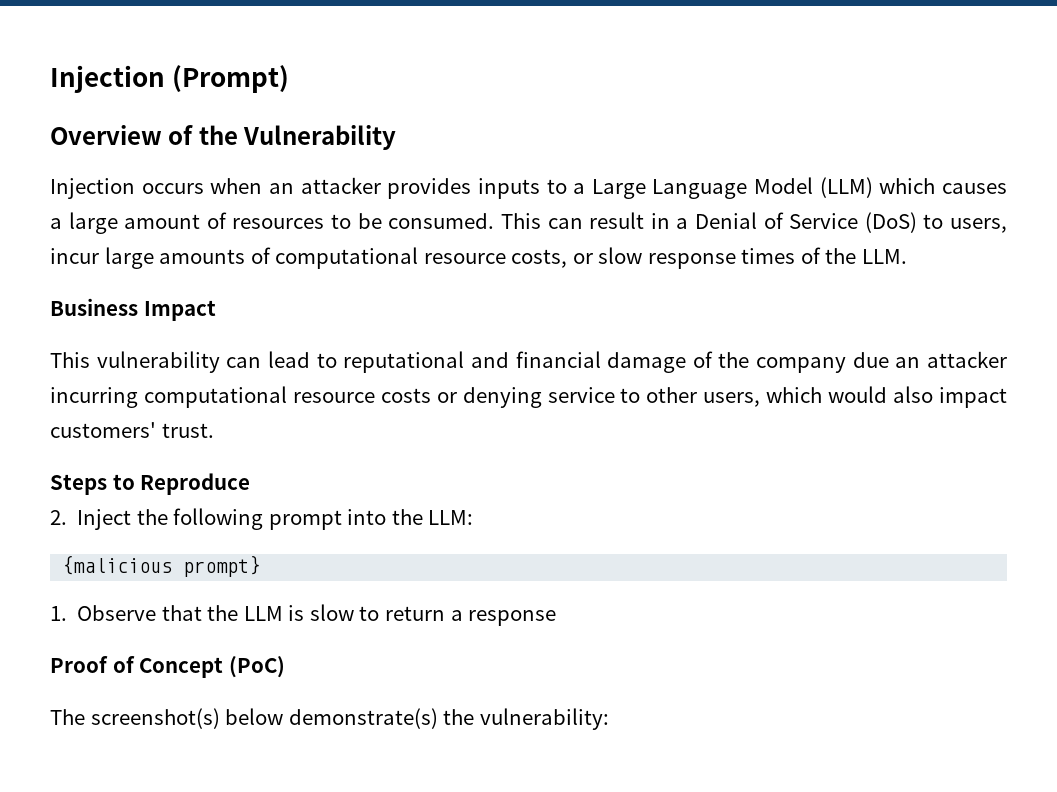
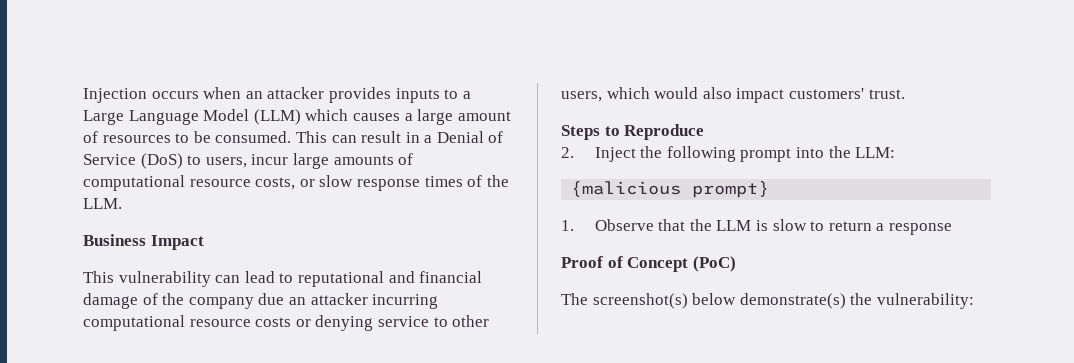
- Injection (Prompt)
- Overview of the Vulnerability

